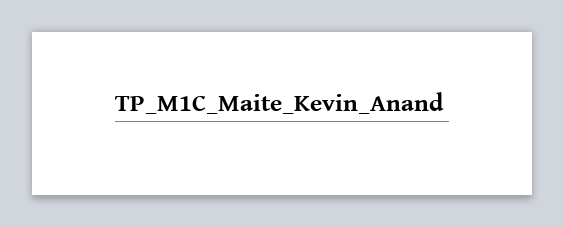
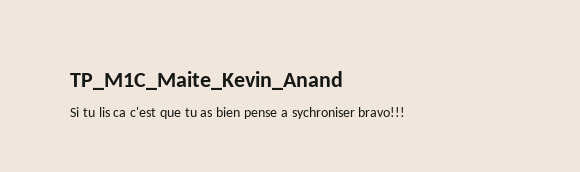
+ Si tu lis ca c'est que tu as bien pense a sychroniser bravo!!!

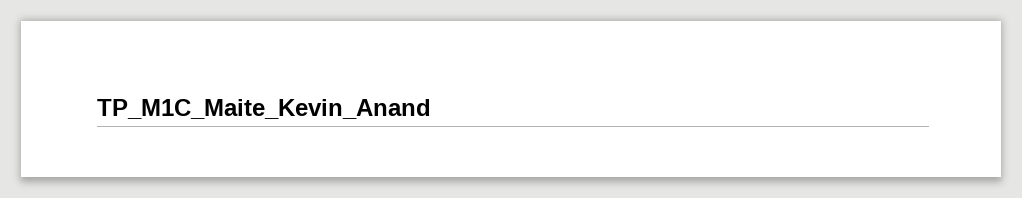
- Si tu lis ca c'est que tu as bien pense a sychroniser bravo!!!

